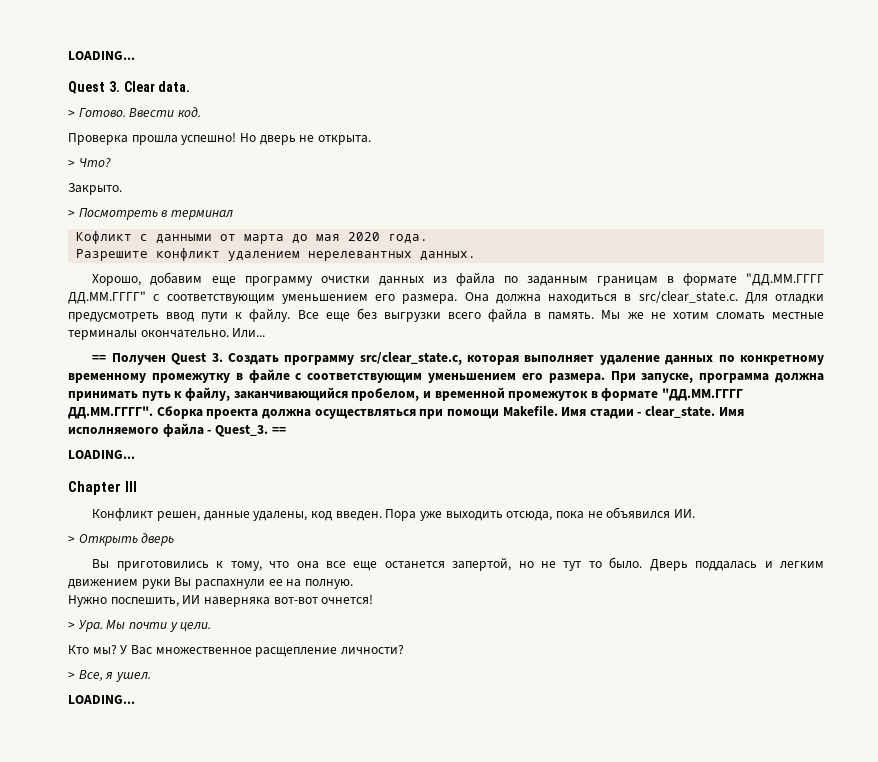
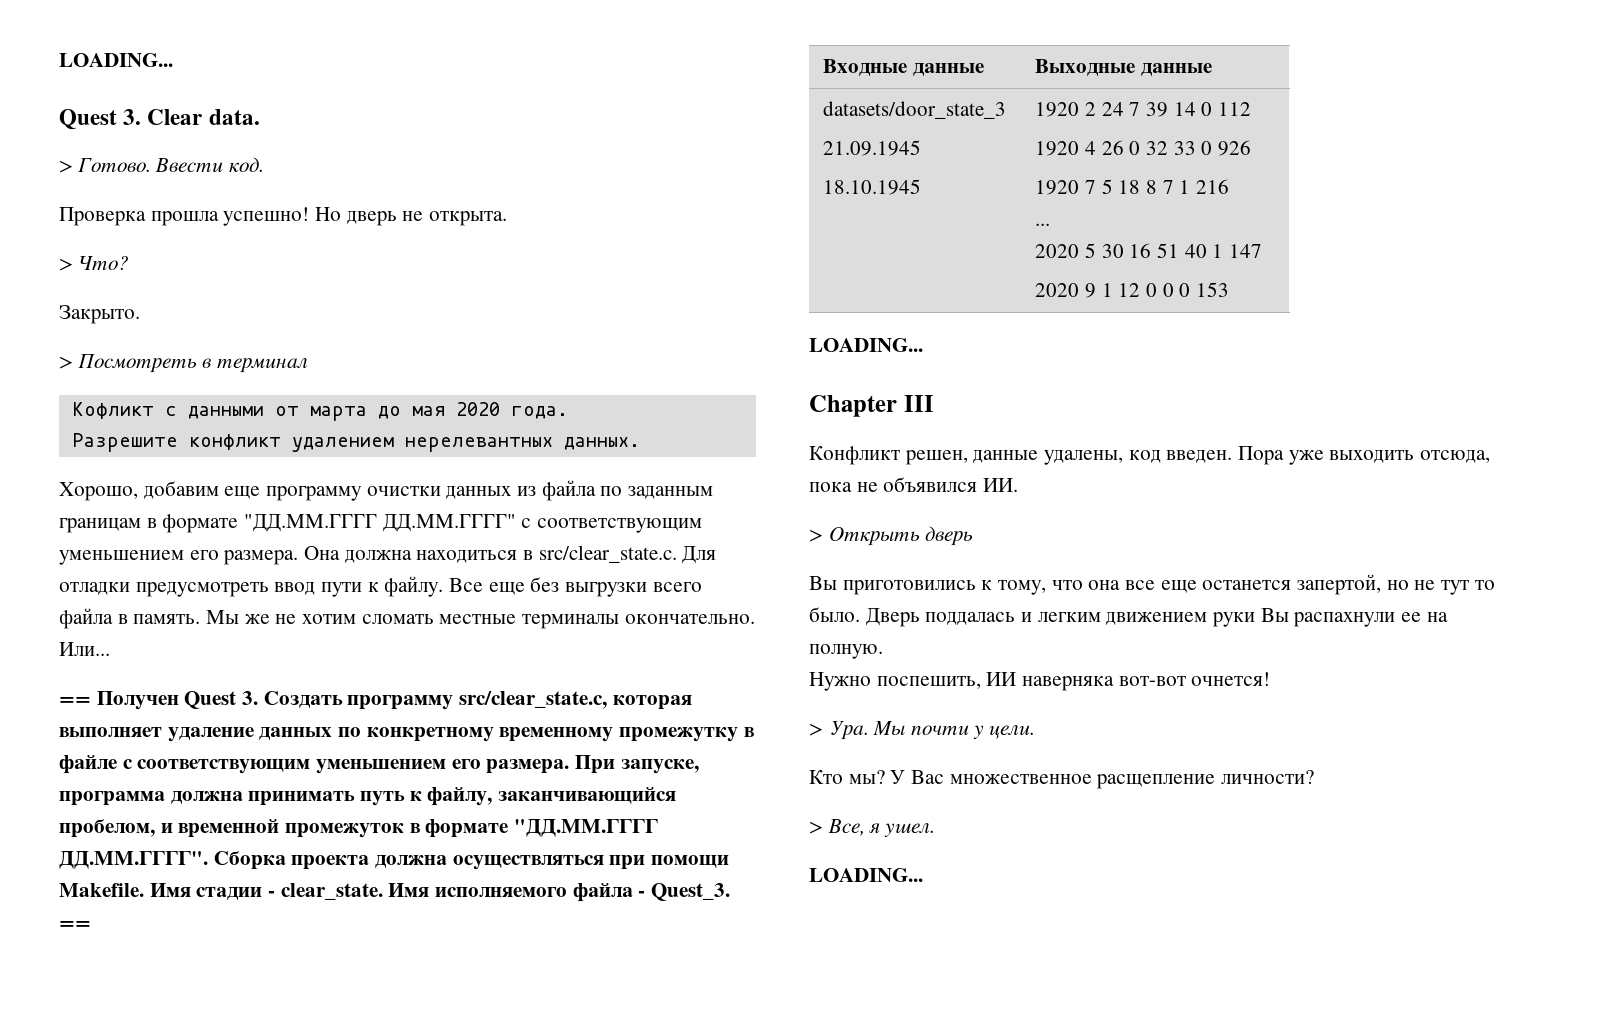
+ Входные данные | Выходные данные
+ datasets/door_state_3
+ 21.09.1945
+ 18.10.1945 | 1920 2 24 7 39 14 0 112
+ 1920 4 26 0 32 33 0 926
+ 1920 7 5 18 8 7 1 216
+ ...
+ 2020 5 30 16 51 40 1 147
+ 2020 9 1 12 0 0 0 153

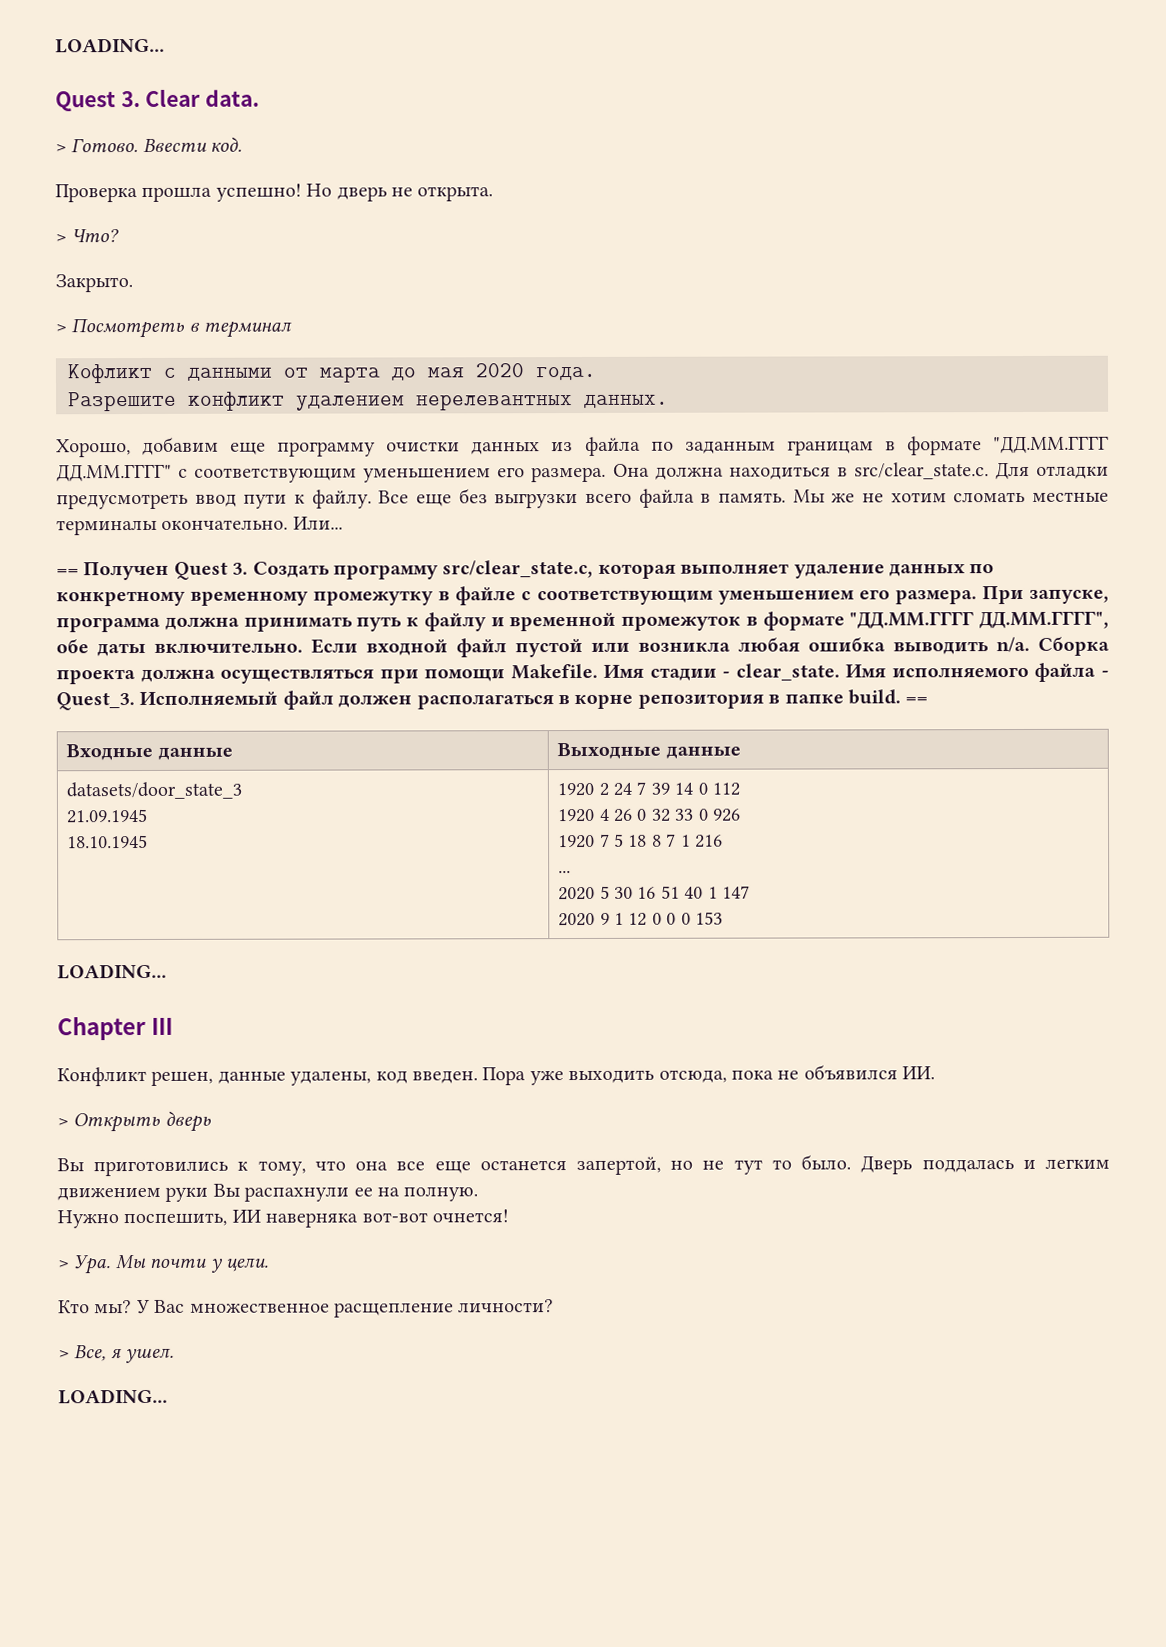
- При запуске, программа должна принимать путь к файлу, заканчивающийся пробелом, и временной промежуток в формате "ДД.ММ.ГГГГ ДД.ММ.ГГГГ". Сборка проекта должна осуществляться при помощи Makefile.
+ При запуске, программа должна принимать путь к файлу и временной промежуток в формате "ДД.ММ.ГГГГ ДД.ММ.ГГГГ", обе даты включительно. Если входной файл пустой или возникла любая ошибка выводить n/a. Сборка проекта должна осуществляться при помощи Makefile.
+ Исполняемый файл должен располагаться в корне репозитория в папке build.

